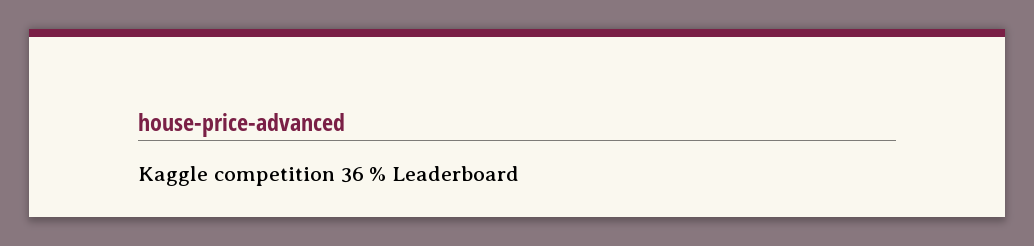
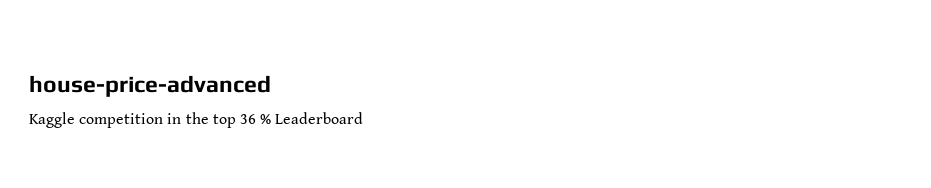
- Kaggle competition 36 % Leaderboard
+ Kaggle competition in the top 36 % Leaderboard

